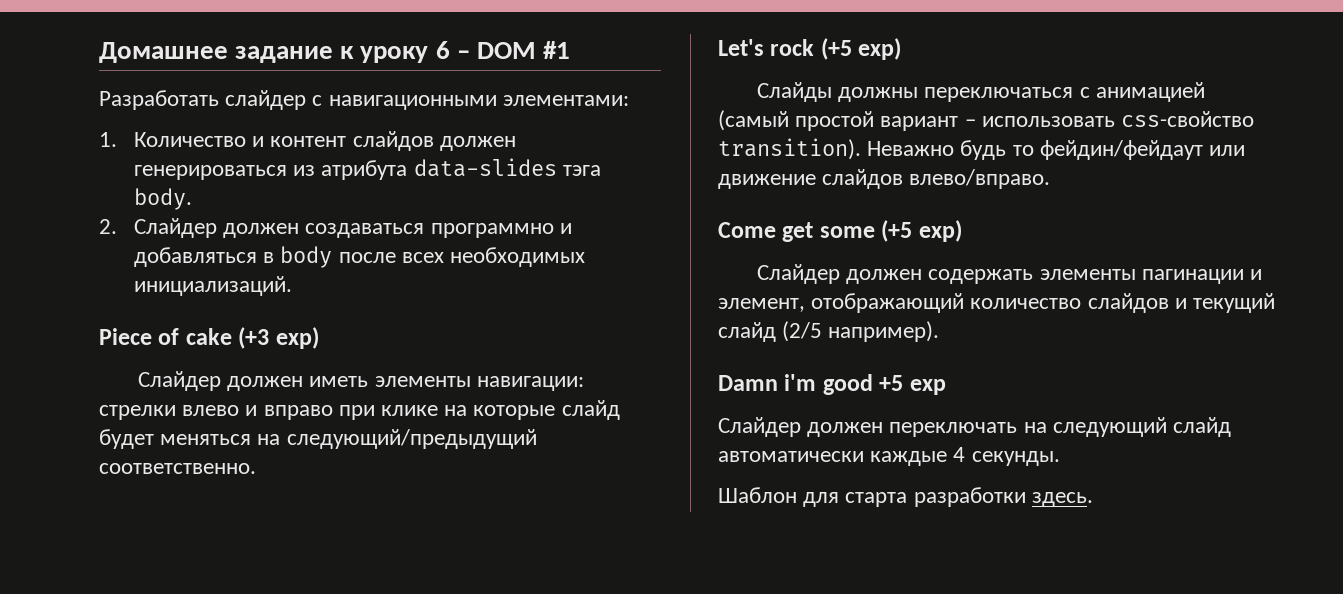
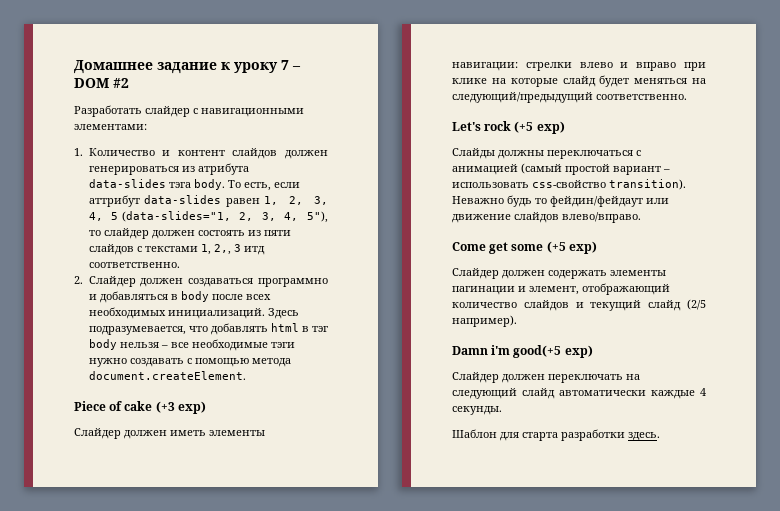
- Домашнее задание к уроку 6 – DOM #1
+ Домашнее задание к уроку 7 – DOM #2
+ То есть, если аттрибут data-slides равен 1, 2, 3, 4, 5 (data-slides="1, 2, 3, 4, 5"), то слайдер должен состоять из пяти слайдов с текстами 1, 2,, 3 итд соответственно.
+ Здесь подразумевается, что добавлять html в тэг body нельзя – все необходимые тэги нужно создавать с помощью метода document.createElement.
- Damn i'm good +5 exp
+ Damn i'm good(+5 exp)

